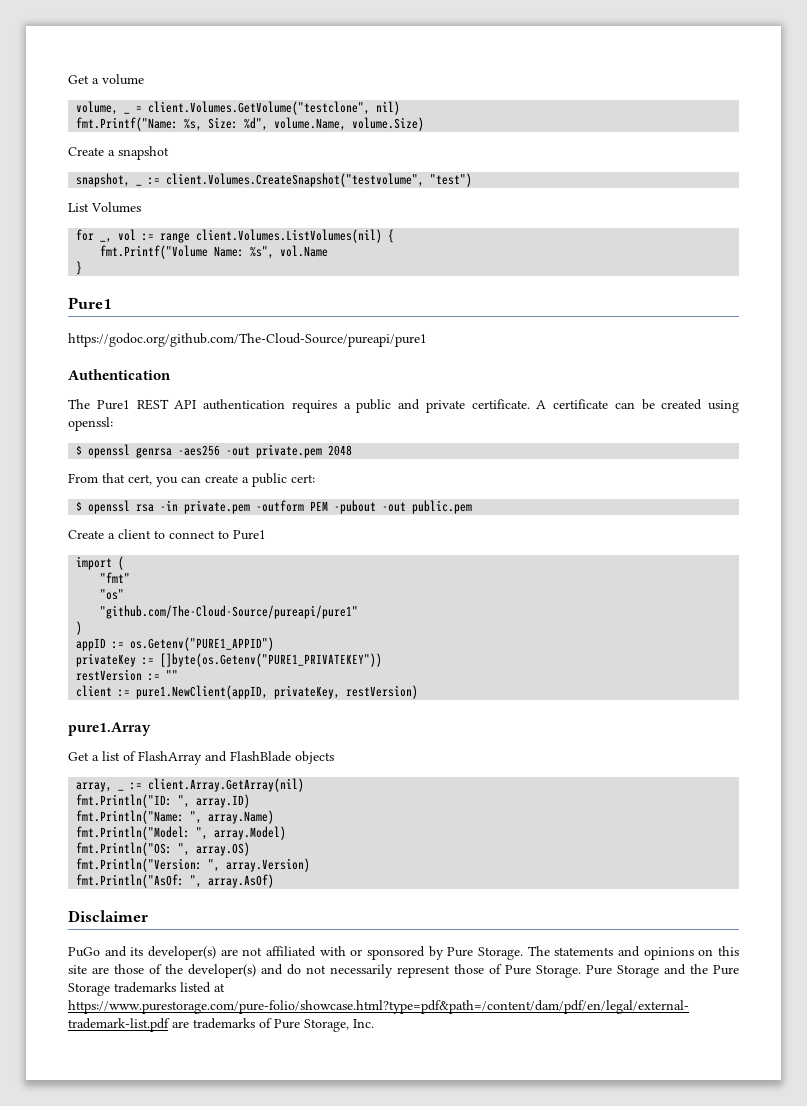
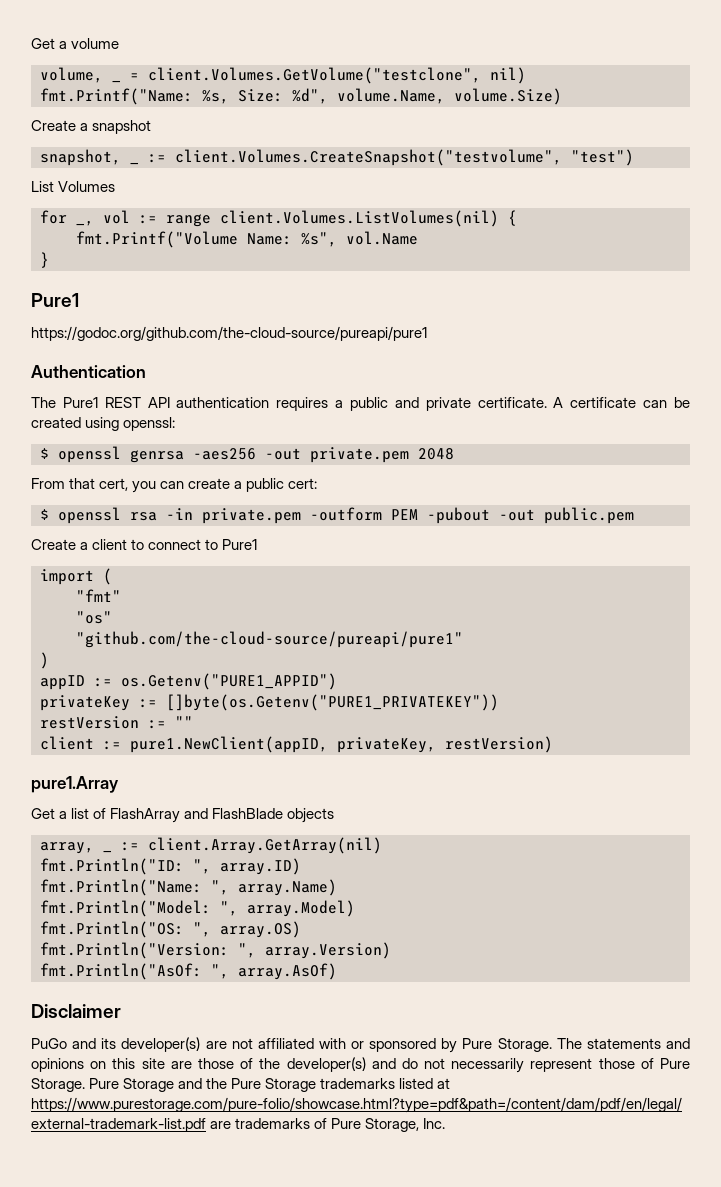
- https://godoc.org/github.com/The-Cloud-Source/pureapi/pure1
+ https://godoc.org/github.com/the-cloud-source/pureapi/pure1
- "github.com/The-Cloud-Source/pureapi/pure1"
+ "github.com/the-cloud-source/pureapi/pure1"

